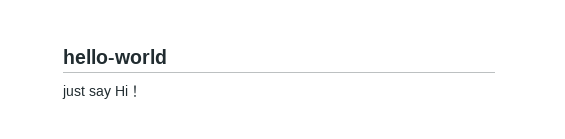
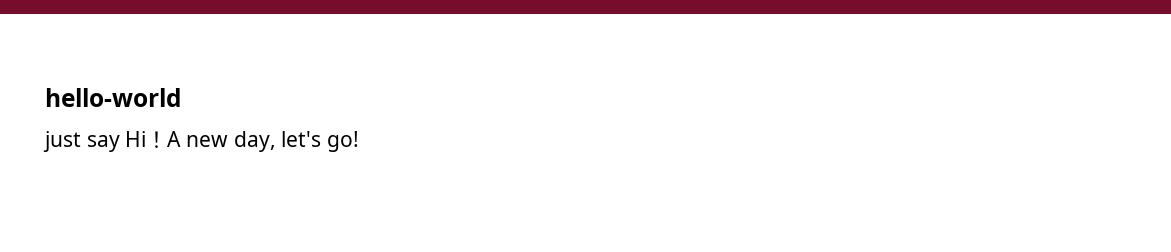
+ A new day, let's go!

